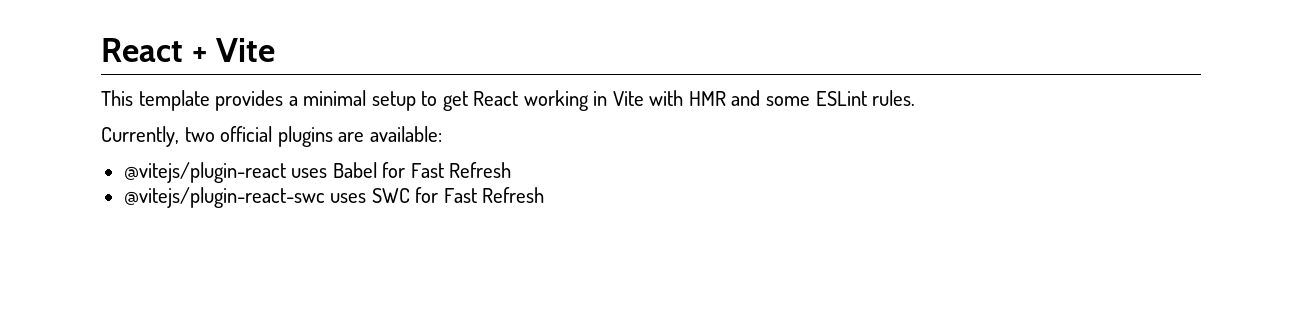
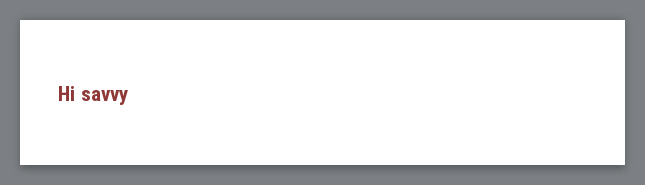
- React + Vite
- This template provides a minimal setup to get React working in Vite with HMR and some ESLint rules.
- Currently, two official plugins are available:
- @vitejs/plugin-react uses Babel for Fast Refresh
- @vitejs/plugin-react-swc uses SWC for Fast Refresh
+ Hi savvy

